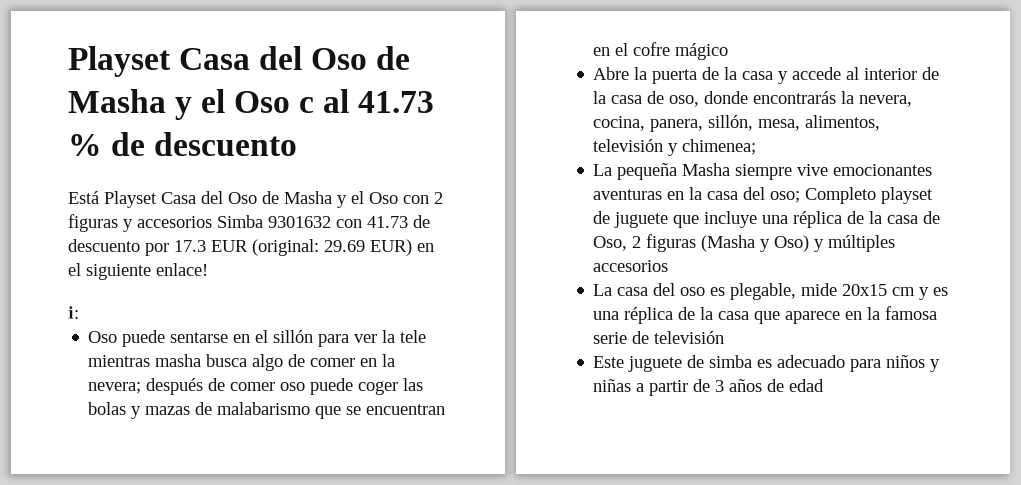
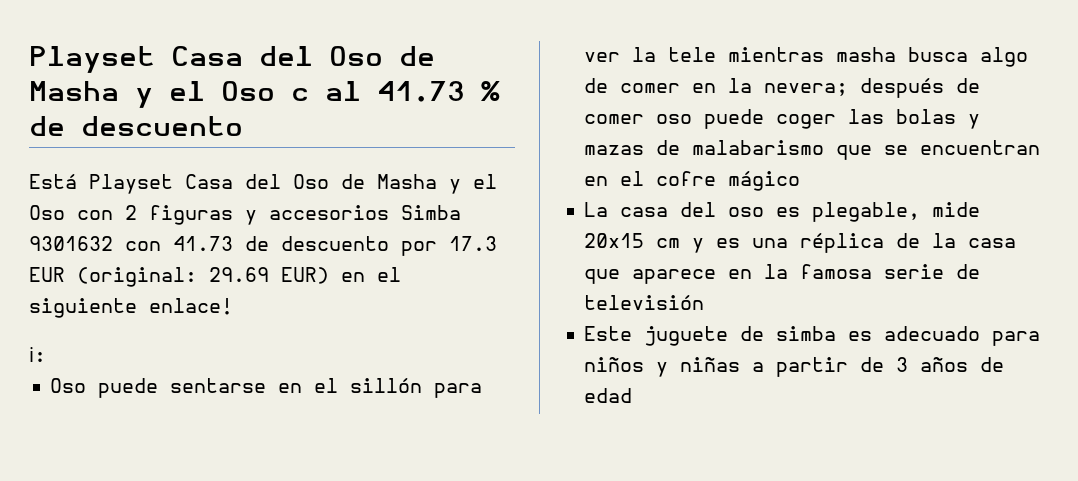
- Abre la puerta de la casa y accede al interior de la casa de oso, donde encontrarás la nevera, cocina, panera, sillón, mesa, alimentos, televisión y chimenea;
- La pequeña Masha siempre vive emocionantes aventuras en la casa del oso; Completo playset de juguete que incluye una réplica de la casa de Oso, 2 figuras (Masha y Oso) y múltiples accesorios

